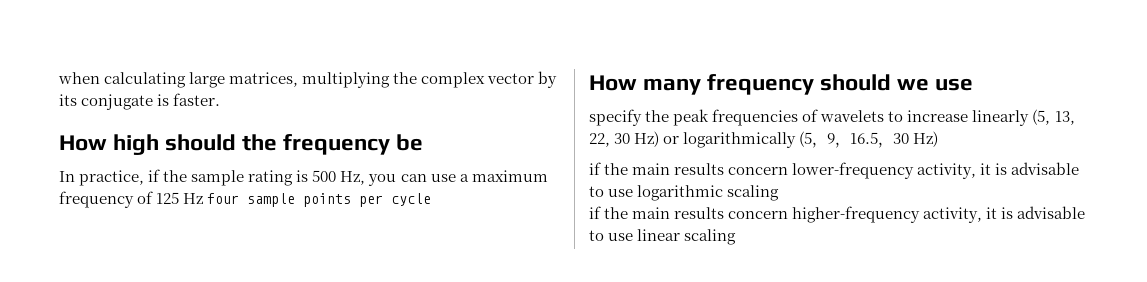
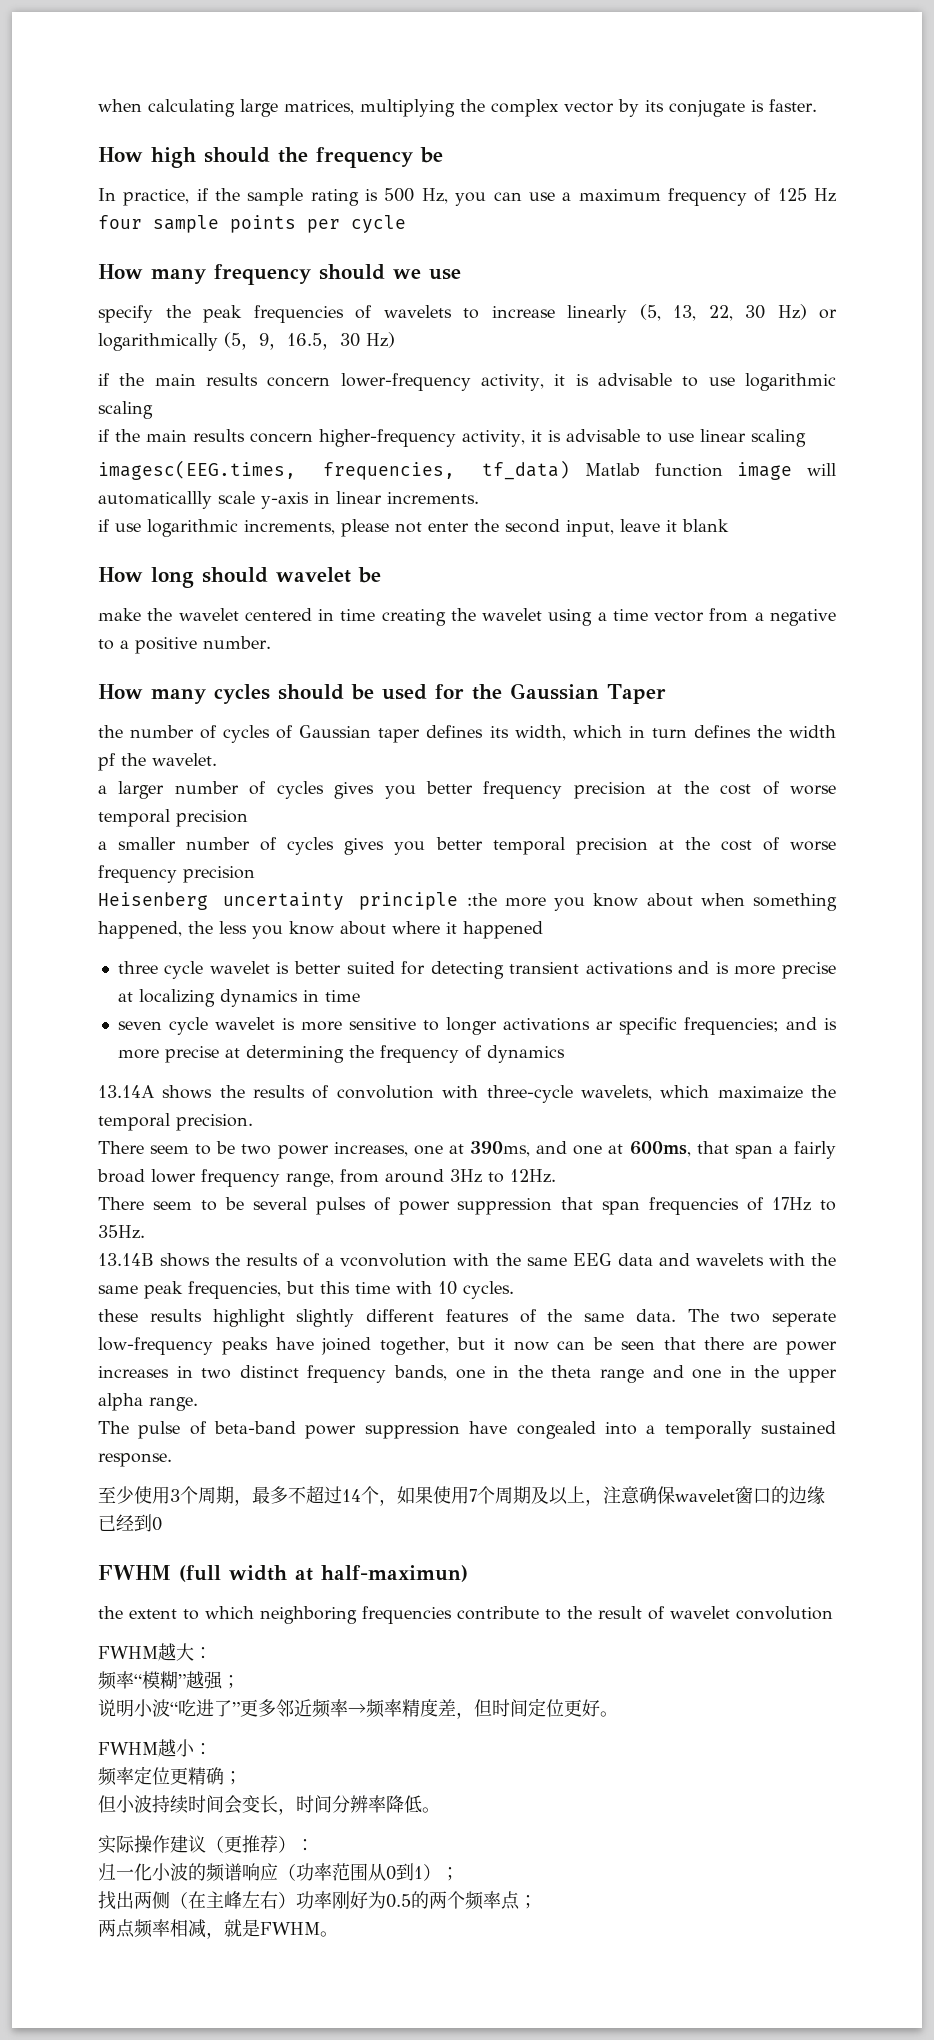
+ imagesc(EEG.times, frequencies, tf_data) Matlab function image will automaticallly scale y-axis in linear increments.
+ if use logarithmic increments, please not enter the second input, leave it blank
+ How long should wavelet be
+ make the wavelet centered in time creating the wavelet using a time vector from a negative to a positive number.
+ How many cycles should be used for the Gaussian Taper
+ the number of cycles of Gaussian taper defines its width, which in turn defines the width pf the wavelet.
+ a larger number of cycles gives you better frequency precision at the cost of worse temporal precision
+ a smaller number of cycles gives you better temporal precision at the cost of worse frequency precision
+ Heisenberg uncertainty principle :the more you know about when something happened, the less you know about where it happened
+ three cycle wavelet is better suited for detecting transient activations and is more precise at localizing dynamics in time
+ seven cycle wavelet is more sensitive to longer activations ar specific frequencies; and is more precise at determining the frequency of dynamics
+ 13.14A shows the results of convolution with three-cycle wavelets, which maximaize the temporal precision.
+ There seem to be two power increases, one at 390ms, and one at 600ms, that span a fairly broad lower frequency range, from around 3Hz to 12Hz.
+ There seem to be several pulses of power suppression that span frequencies of 17Hz to 35Hz.
+ 13.14B shows the results of a vconvolution with the same EEG data and wavelets with the same peak frequencies, but this time with 10 cycles.
+ these results highlight slightly different features of the same data. The two seperate low-frequency peaks have joined together, but it now can be seen that there are power increases in two distinct frequency bands, one in the theta range and one in the upper alpha range.
+ The pulse of beta-band power suppression have congealed into a temporally sustained response.
+ 至少使用3个周期，最多不超过14个，如果使用7个周期及以上，注意确保wavelet窗口的边缘已经到0
+ FWHM (full width at half-maximun)
+ the extent to which neighboring frequencies contribute to the result of wavelet convolution
+ FWHM越大：
+ 频率“模糊”越强；
+ 说明小波“吃进了”更多邻近频率→频率精度差，但时间定位更好。
+ FWHM越小：
+ 频率定位更精确；
+ 但小波持续时间会变长，时间分辨率降低。
+ 实际操作建议（更推荐）：
+ 归一化小波的频谱响应（功率范围从0到1）；
+ 找出两侧（在主峰左右）功率刚好为0.5的两个频率点；
+ 两点频率相减，就是FWHM。

